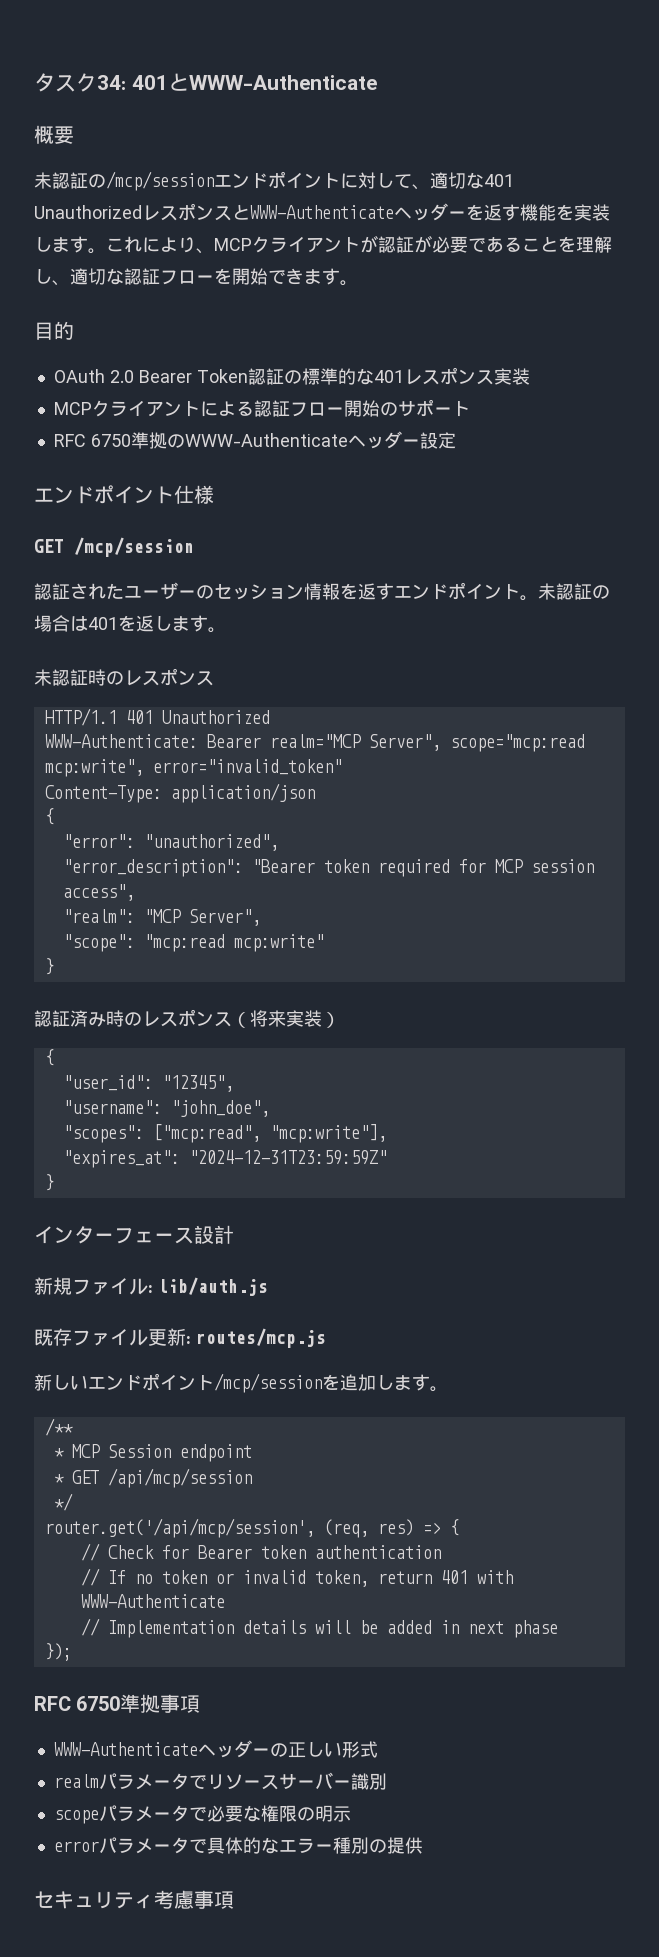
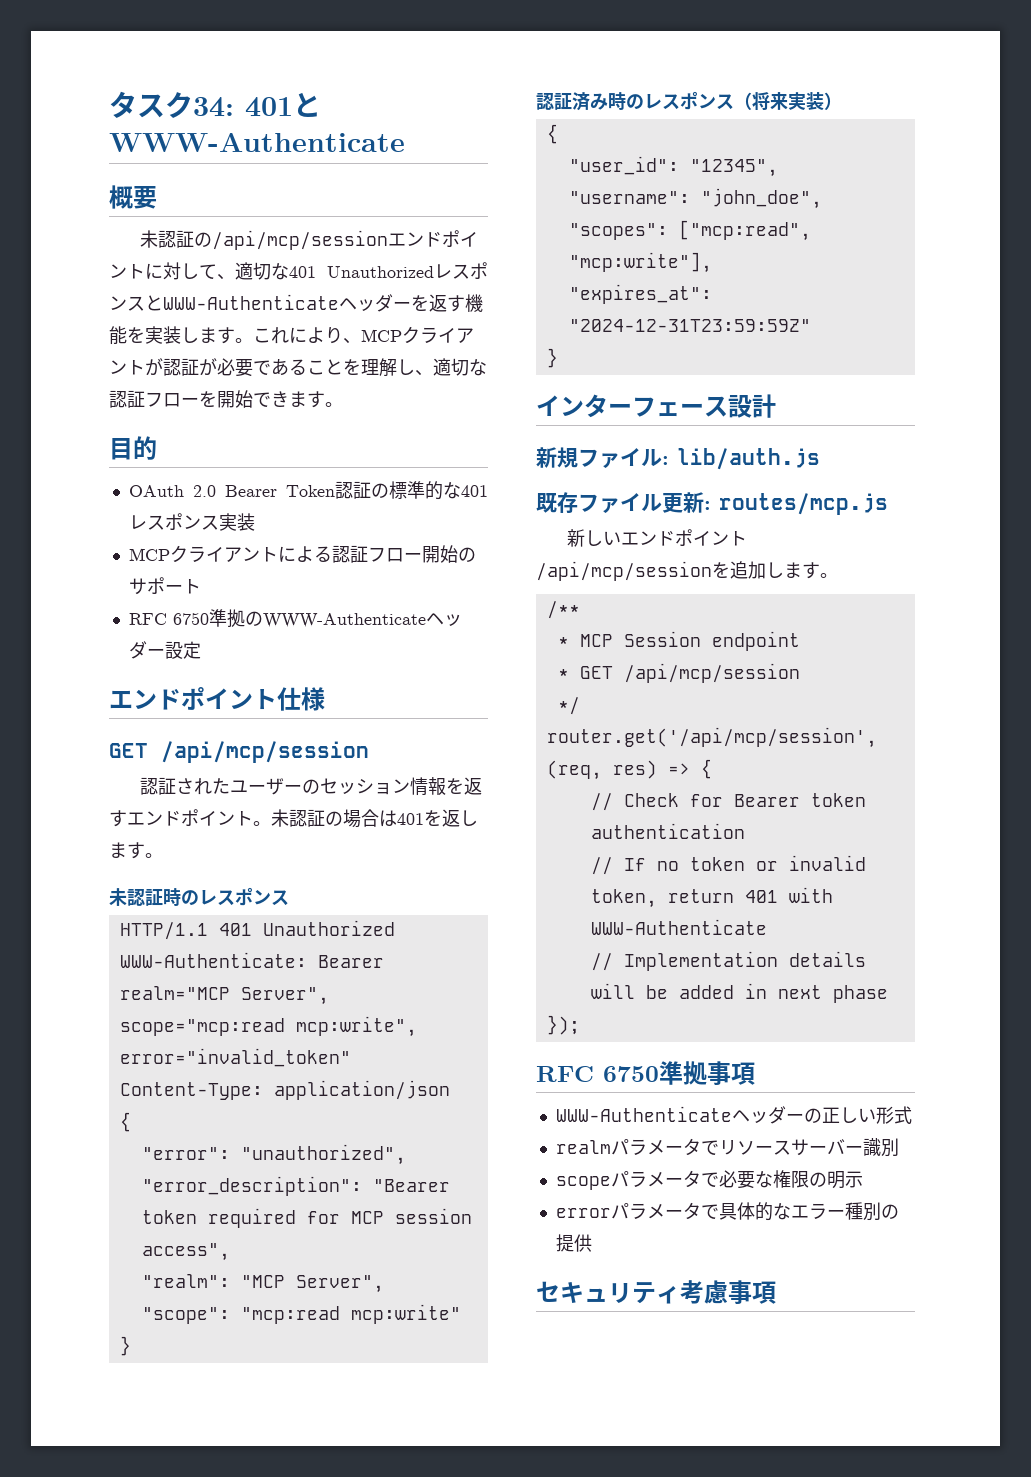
- 未認証の/mcp/sessionエンドポイントに対して、適切な401 UnauthorizedレスポンスとWWW-Authenticateヘッダーを返す機能を実装します。
+ 未認証の/api/mcp/sessionエンドポイントに対して、適切な401 UnauthorizedレスポンスとWWW-Authenticateヘッダーを返す機能を実装します。
  エンドポイント仕様
- GET /mcp/session
+ GET /api/mcp/session
- 新しいエンドポイント/mcp/sessionを追加します。
+ 新しいエンドポイント/api/mcp/sessionを追加します。

